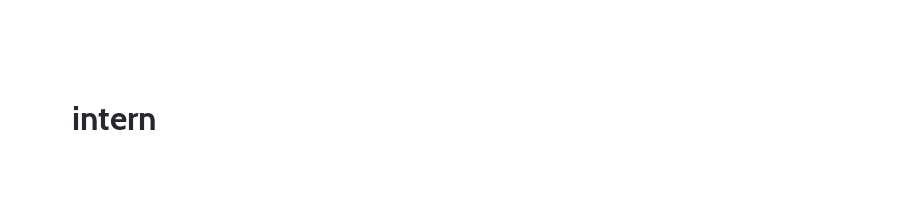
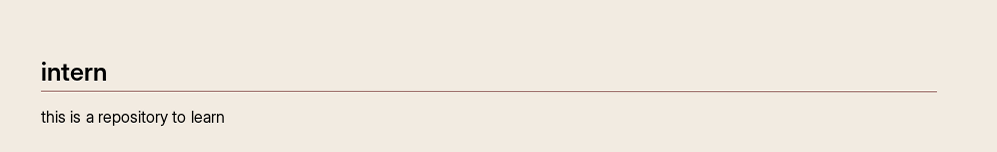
+ this is a repository to learn

